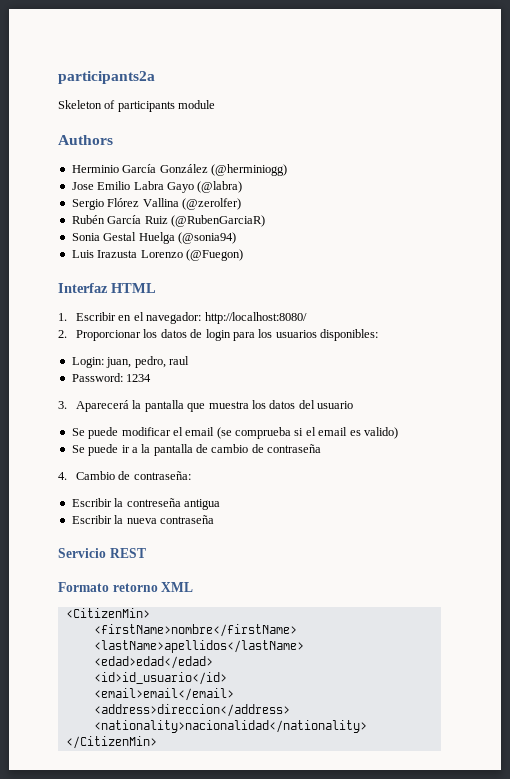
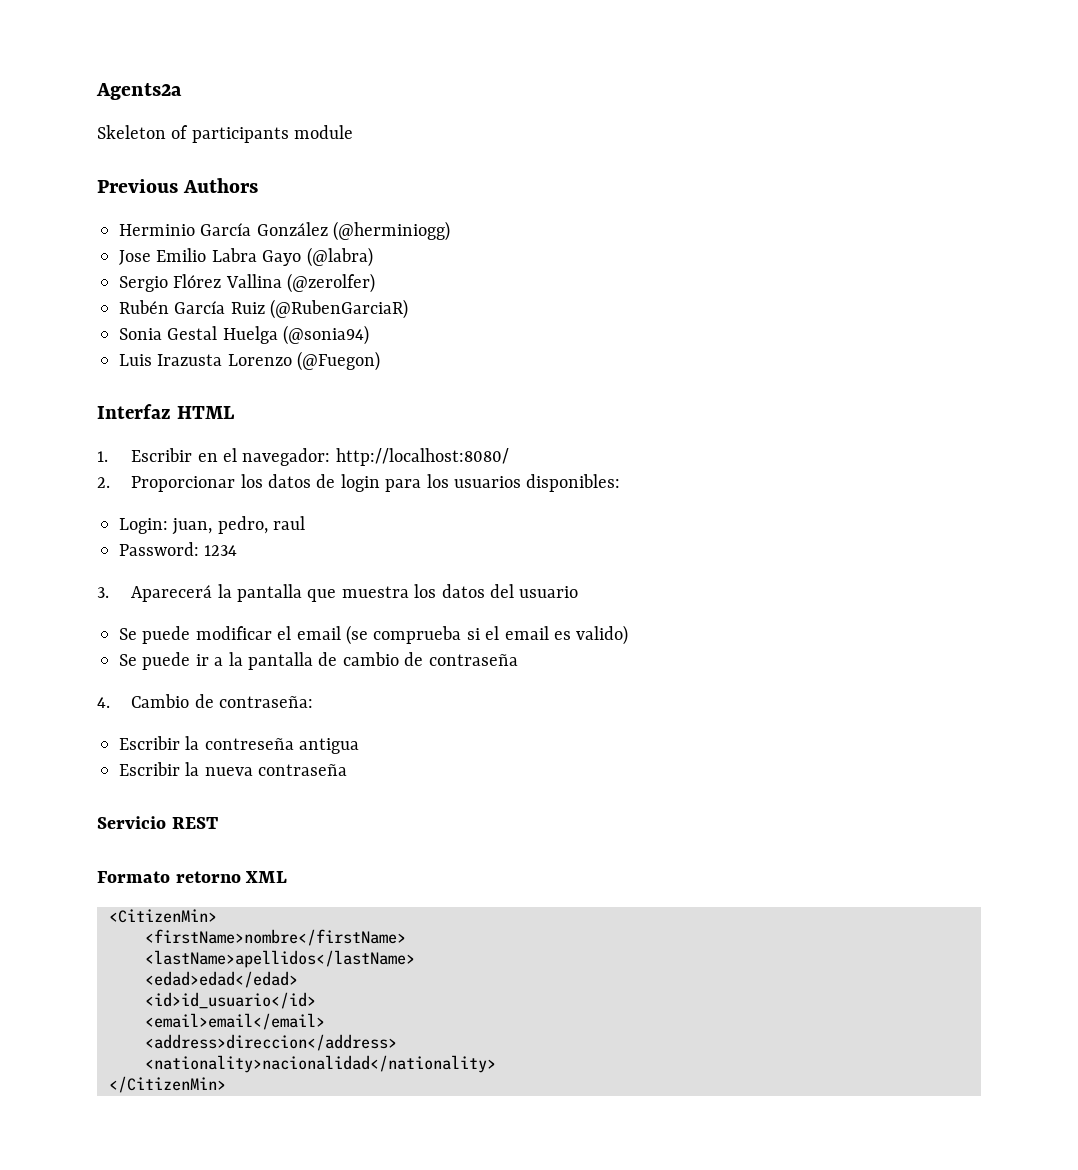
- participants2a
+ Agents2a
- Authors
+ Previous Authors

